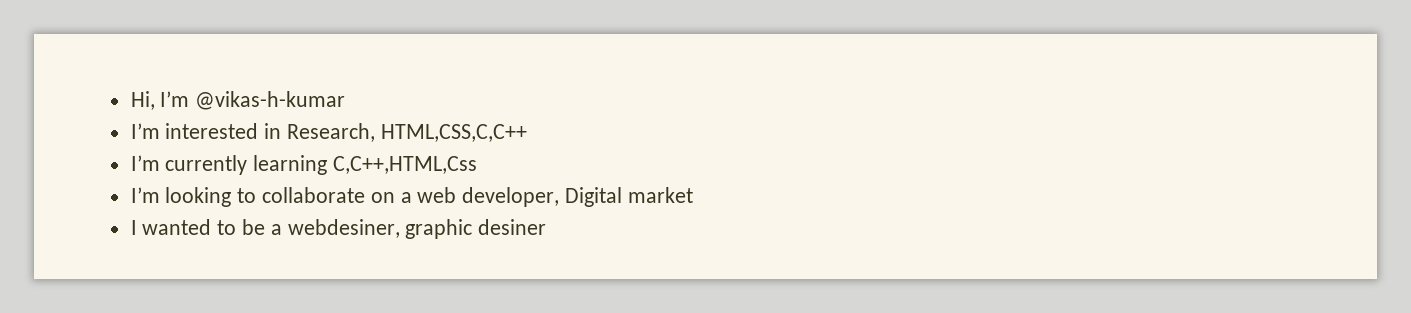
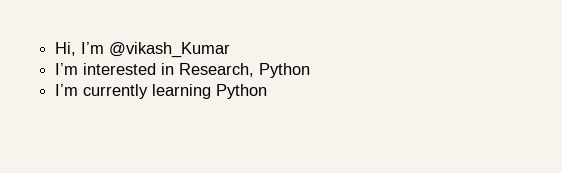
- Hi, I’m @vikas-h-kumar
+ Hi, I’m @vikash_Kumar
- I’m interested in Research, HTML,CSS,C,C++
+ I’m interested in Research, Python
- I’m currently learning C,C++,HTML,Css
- I’m looking to collaborate on a web developer, Digital market
- I wanted to be a webdesiner, graphic desiner
+ I’m currently learning Python

